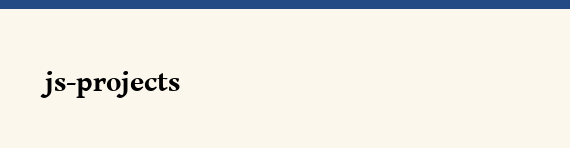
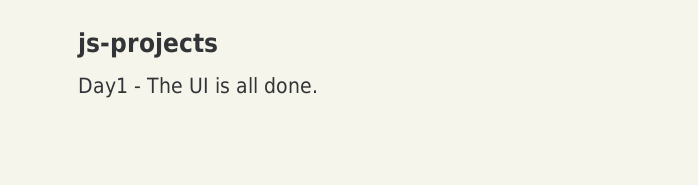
+ Day1 - The UI is all done.

